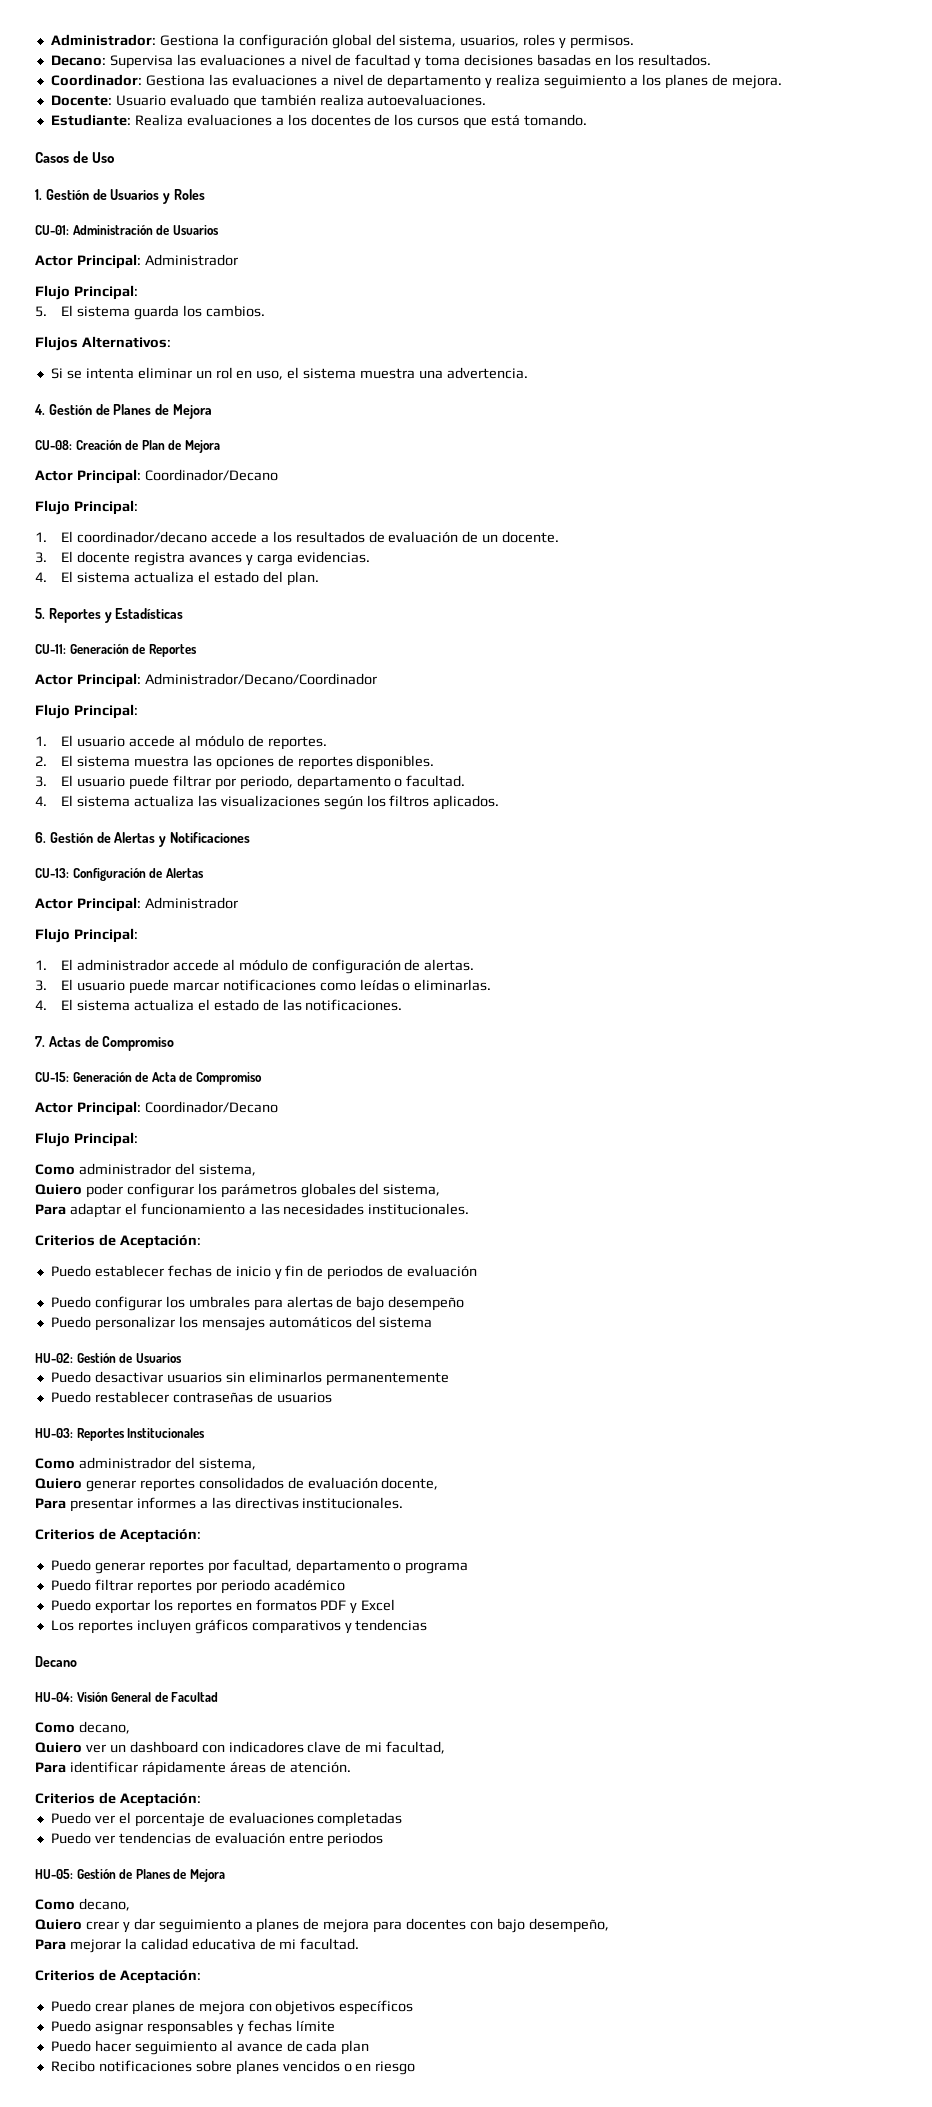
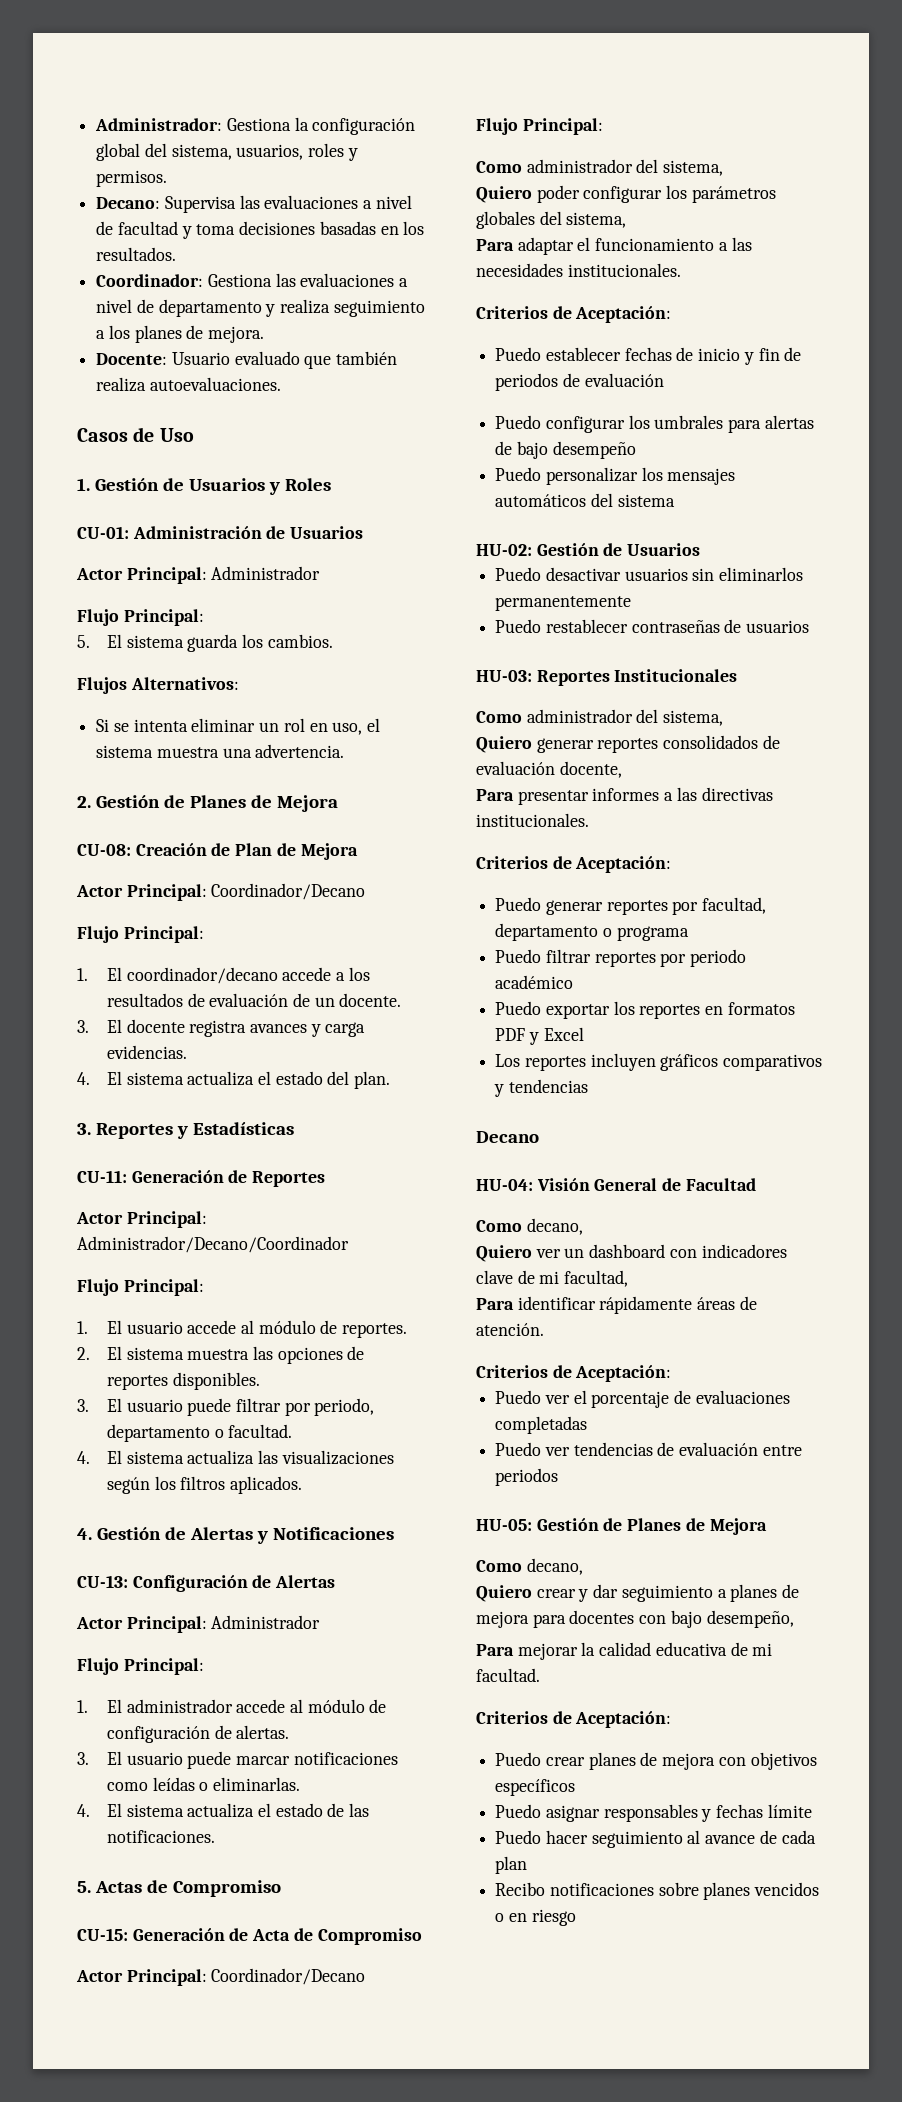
- Estudiante: Realiza evaluaciones a los docentes de los cursos que está tomando.
- 4. Gestión de Planes de Mejora
+ 2. Gestión de Planes de Mejora
- 5. Reportes y Estadísticas
+ 3. Reportes y Estadísticas
- 6. Gestión de Alertas y Notificaciones
+ 4. Gestión de Alertas y Notificaciones
- 7. Actas de Compromiso
+ 5. Actas de Compromiso

